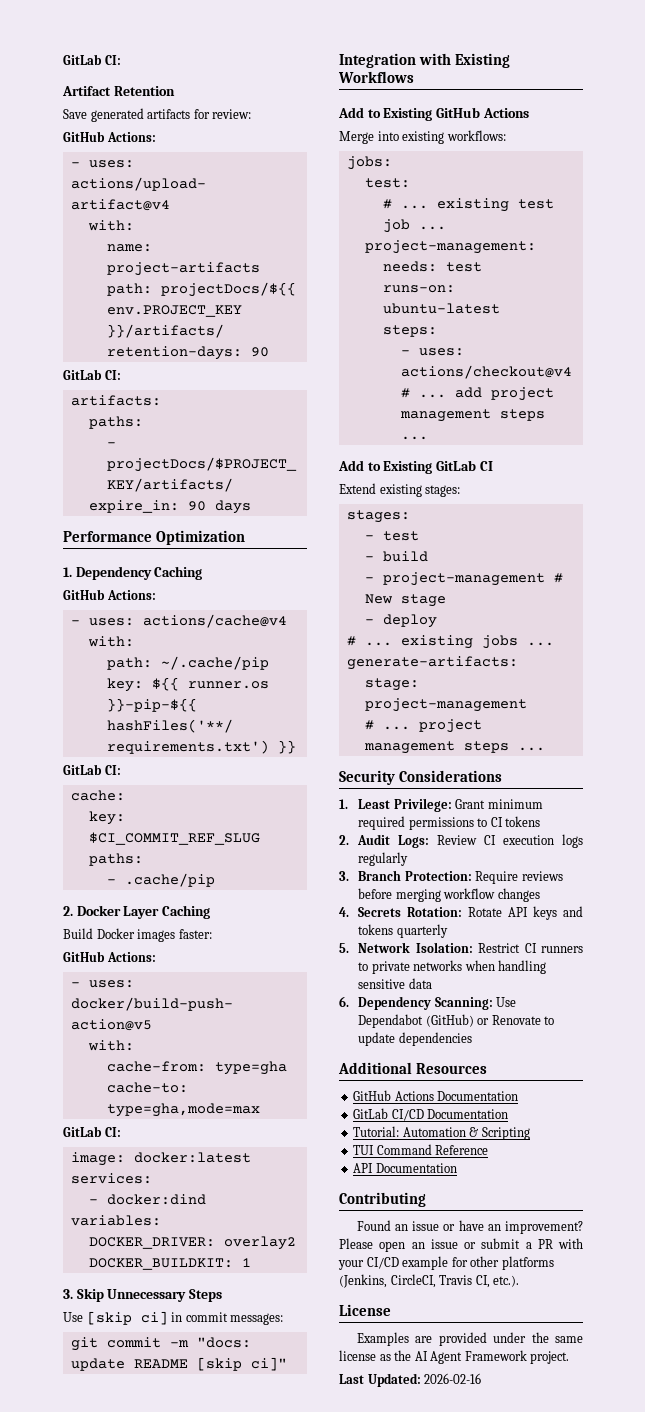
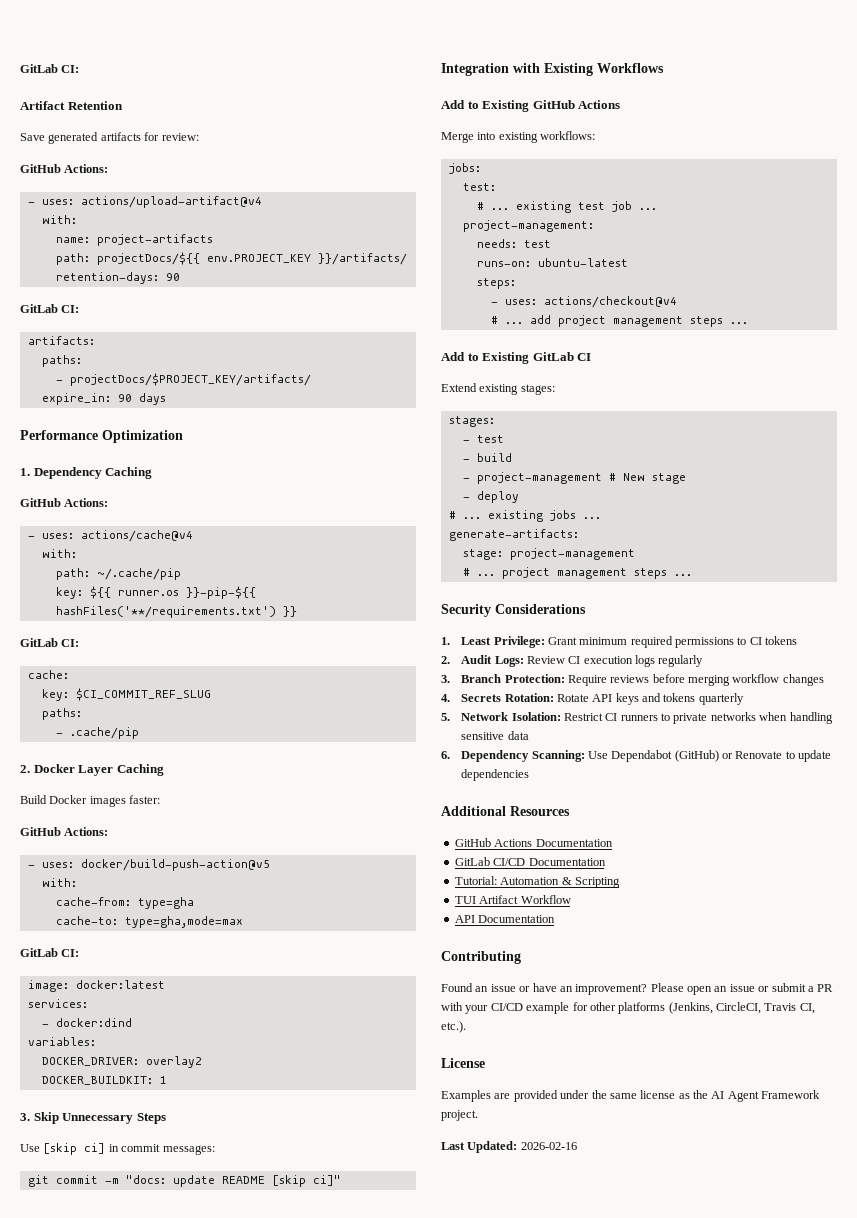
- TUI Command Reference
+ TUI Artifact Workflow

